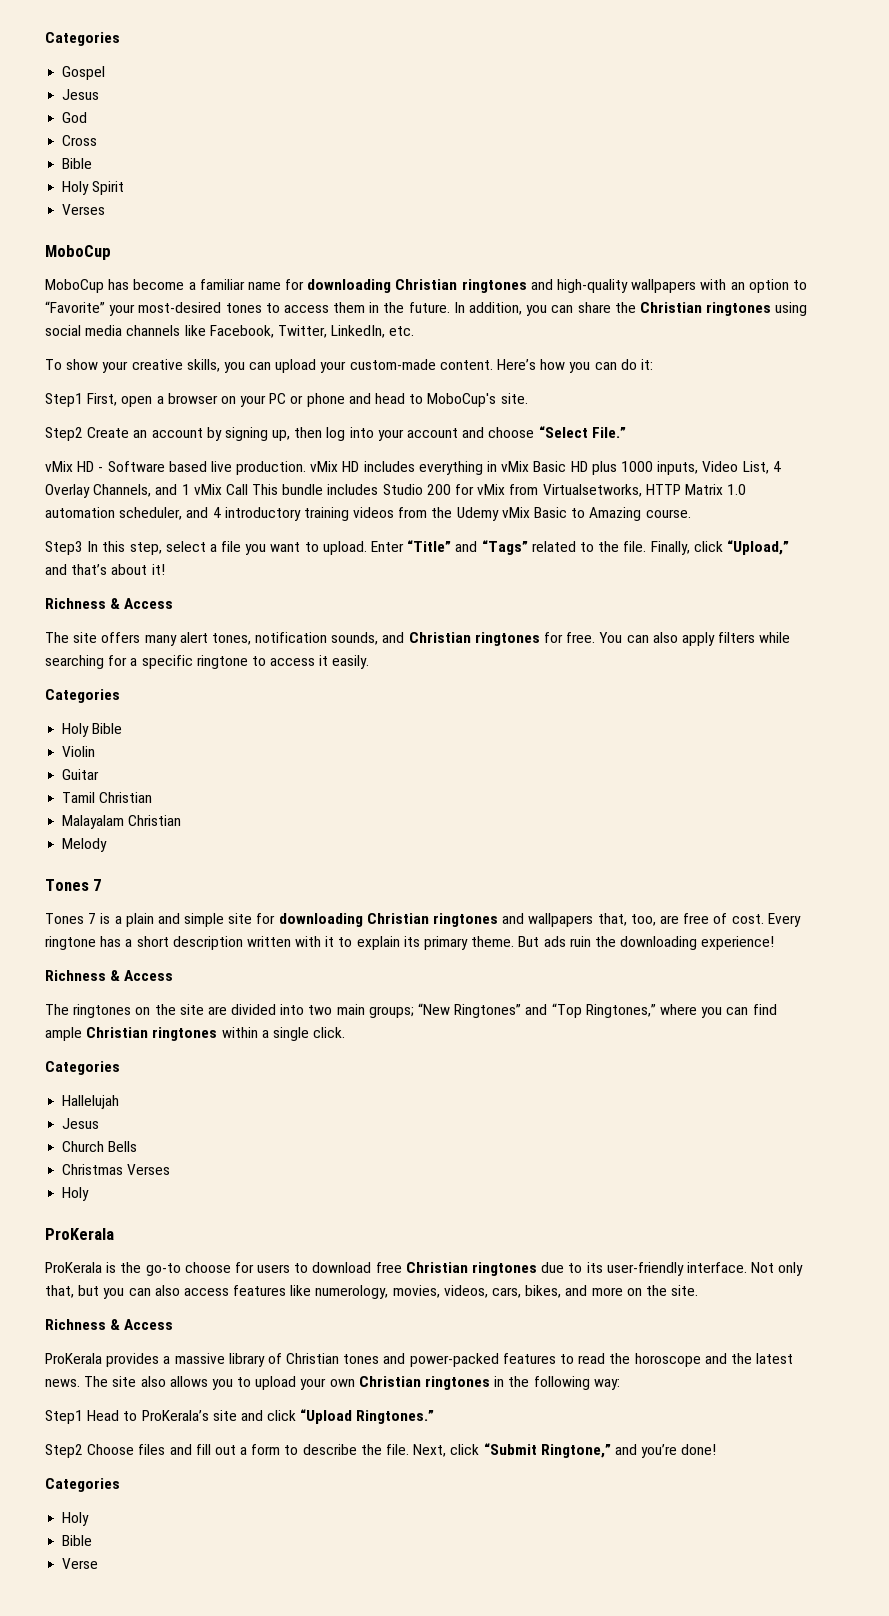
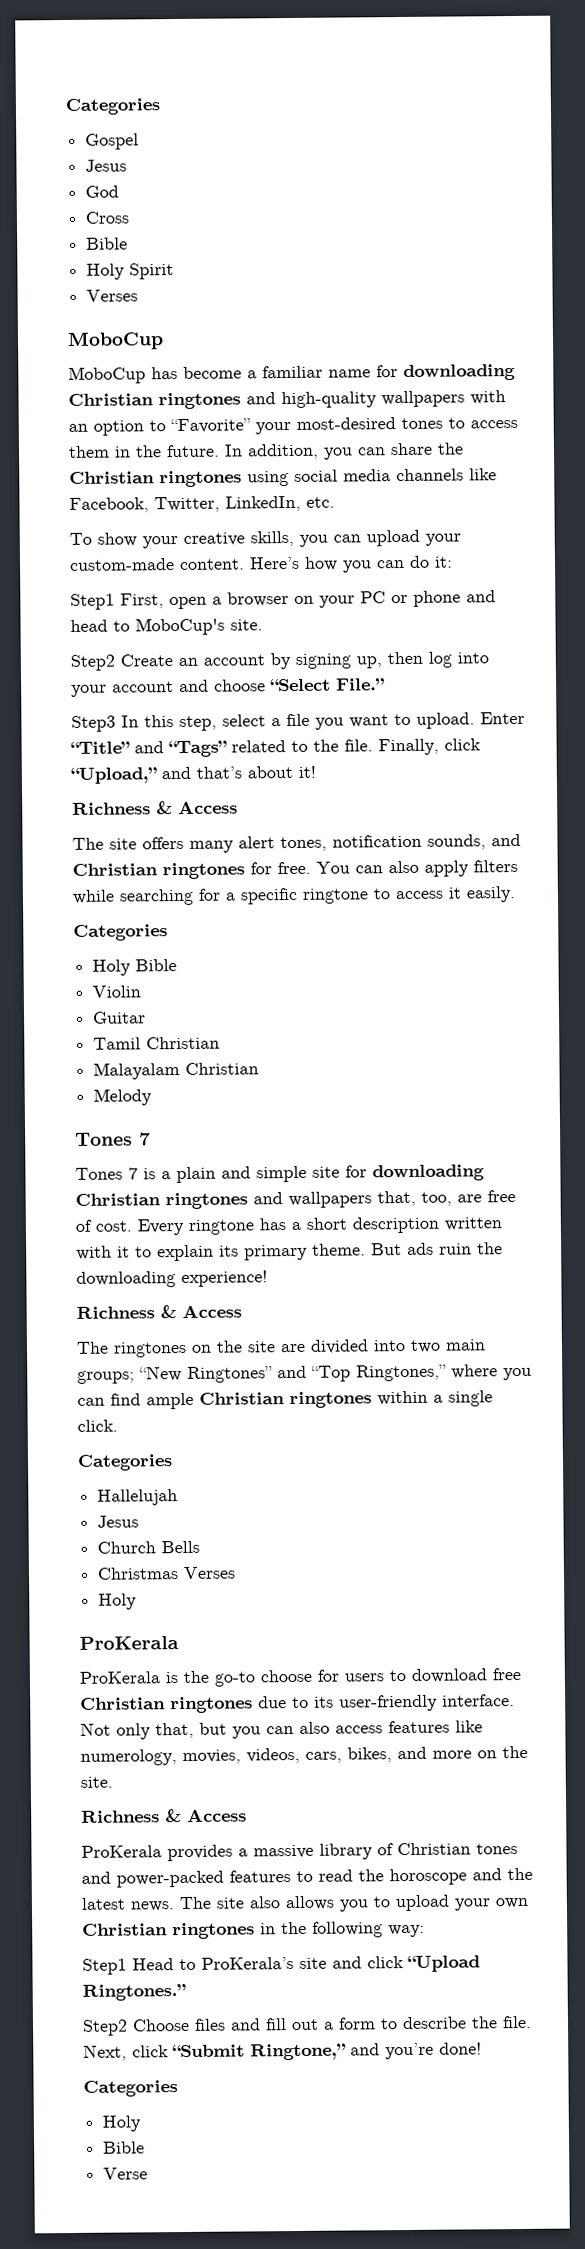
- vMix HD - Software based live production. vMix HD includes everything in vMix Basic HD plus 1000 inputs, Video List, 4 Overlay Channels, and 1 vMix Call This bundle includes Studio 200 for vMix from Virtualsetworks, HTTP Matrix 1.0 automation scheduler, and 4 introductory training videos from the Udemy vMix Basic to Amazing course.

